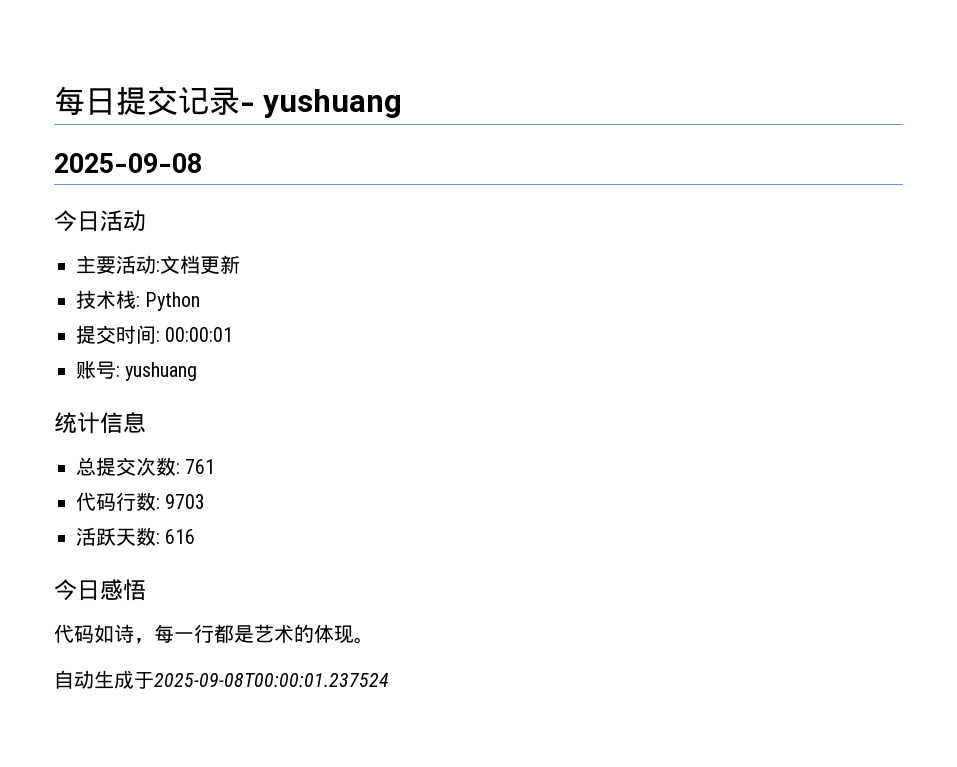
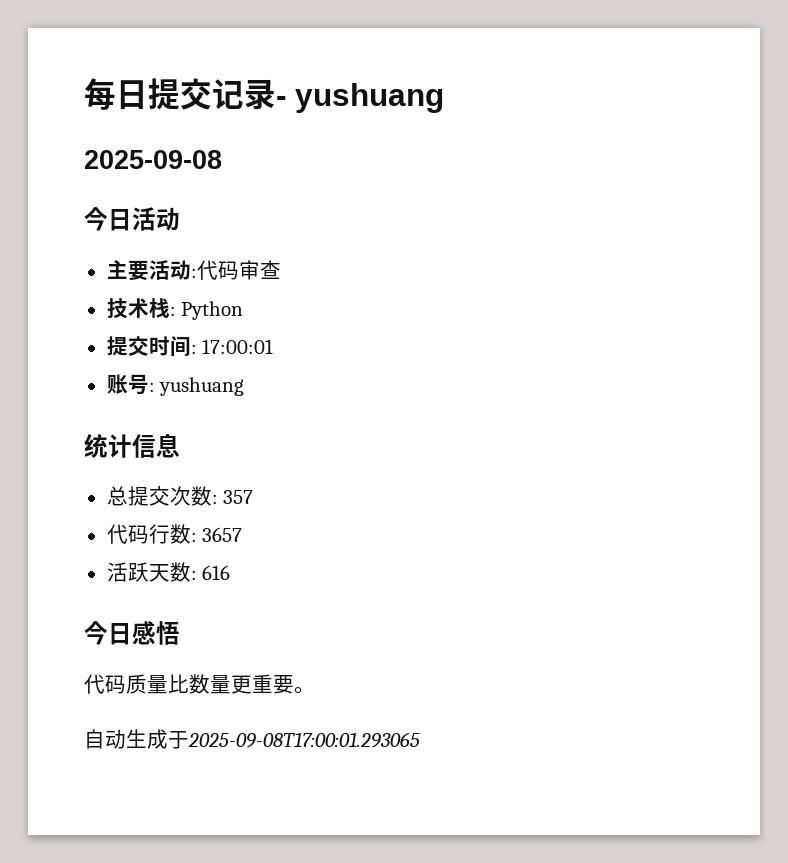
- 主要活动:文档更新
+ 主要活动:代码审查
- 提交时间: 00:00:01
+ 提交时间: 17:00:01
- 总提交次数: 761
+ 总提交次数: 357
- 代码行数: 9703
+ 代码行数: 3657
- 代码如诗，每一行都是艺术的体现。
+ 代码质量比数量更重要。
- 自动生成于2025-09-08T00:00:01.237524
+ 自动生成于2025-09-08T17:00:01.293065

